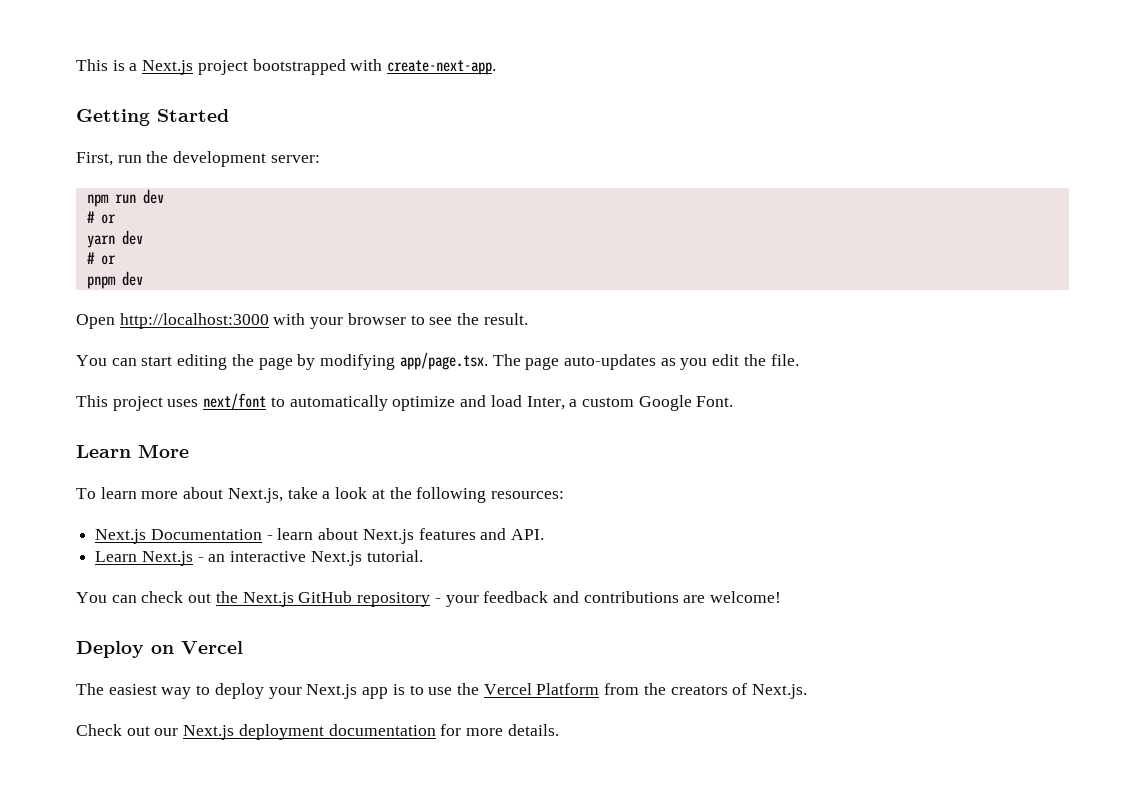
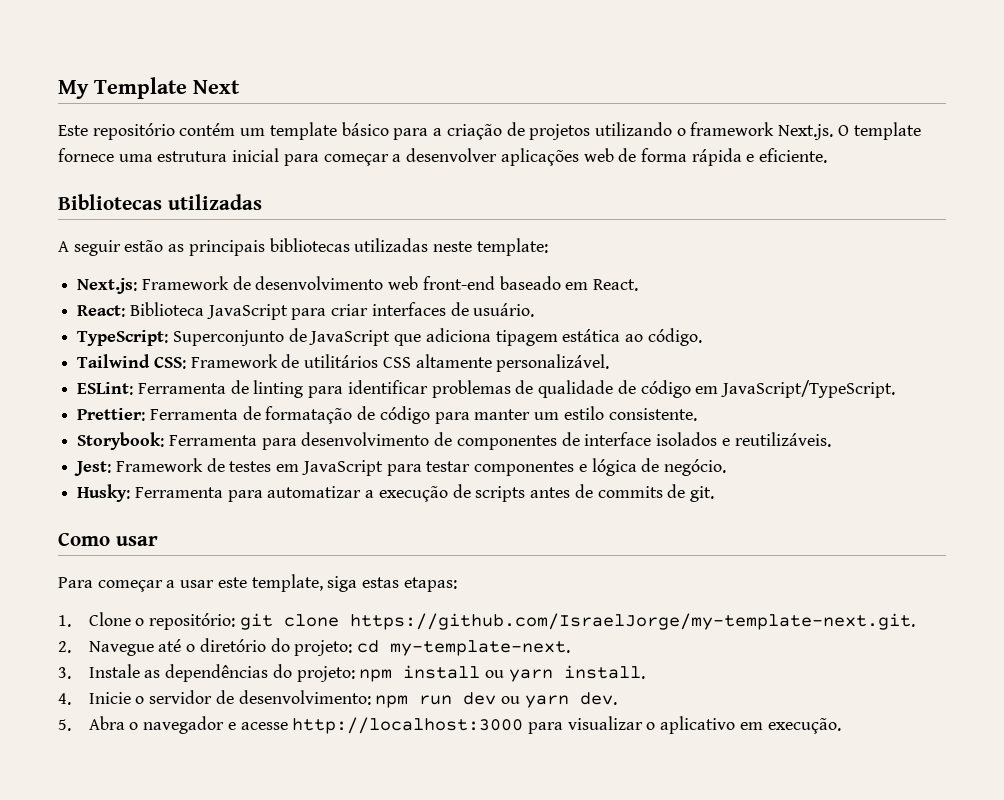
- This is a Next.js project bootstrapped with create-next-app.
- Getting Started
- First, run the development server:
- npm run dev
- # or
- yarn dev
- # or
- pnpm dev
- Open http://localhost:3000 with your browser to see the result.
- You can start editing the page by modifying app/page.tsx. The page auto-updates as you edit the file.
- This project uses next/font to automatically optimize and load Inter, a custom Google Font.
- Learn More
- To learn more about Next.js, take a look at the following resources:
- Next.js Documentation - learn about Next.js features and API.
- Learn Next.js - an interactive Next.js tutorial.
- You can check out the Next.js GitHub repository - your feedback and contributions are welcome!
- Deploy on Vercel
- The easiest way to deploy your Next.js app is to use the Vercel Platform from the creators of Next.js.
- Check out our Next.js deployment documentation for more details.
+ My Template Next
+ Este repositório contém um template básico para a criação de projetos utilizando o framework Next.js. O template fornece uma estrutura inicial para começar a desenvolver aplicações web de forma rápida e eficiente.
+ Bibliotecas utilizadas
+ A seguir estão as principais bibliotecas utilizadas neste template:
+ Next.js: Framework de desenvolvimento web front-end baseado em React.
+ React: Biblioteca JavaScript para criar interfaces de usuário.
+ TypeScript: Superconjunto de JavaScript que adiciona tipagem estática ao código.
+ Tailwind CSS: Framework de utilitários CSS altamente personalizável.
+ ESLint: Ferramenta de linting para identificar problemas de qualidade de código em JavaScript/TypeScript.
+ Prettier: Ferramenta de formatação de código para manter um estilo consistente.
+ Storybook: Ferramenta para desenvolvimento de componentes de interface isolados e reutilizáveis.
+ Jest: Framework de testes em JavaScript para testar componentes e lógica de negócio.
+ Husky: Ferramenta para automatizar a execução de scripts antes de commits de git.
+ Como usar
+ Para começar a usar este template, siga estas etapas:
+ 1. Clone o repositório: git clone https://github.com/IsraelJorge/my-template-next.git.
+ 2. Navegue até o diretório do projeto: cd my-template-next.
+ 3. Instale as dependências do projeto: npm install ou yarn install.
+ 4. Inicie o servidor de desenvolvimento: npm run dev ou yarn dev.
+ 5. Abra o navegador e acesse http://localhost:3000 para visualizar o aplicativo em execução.

